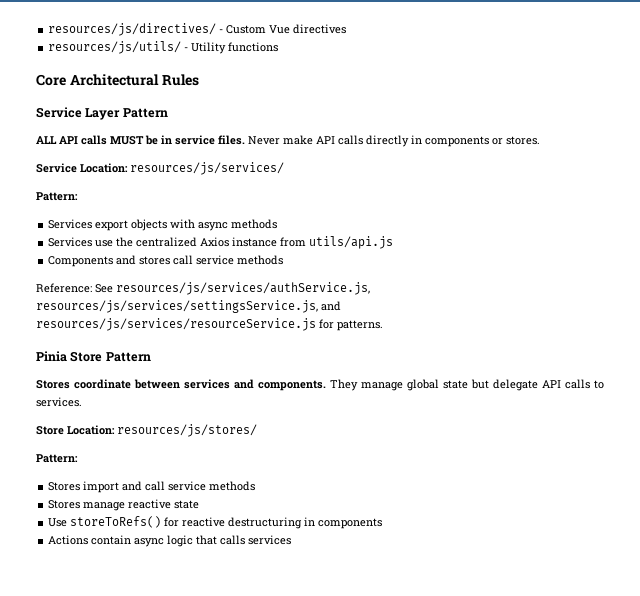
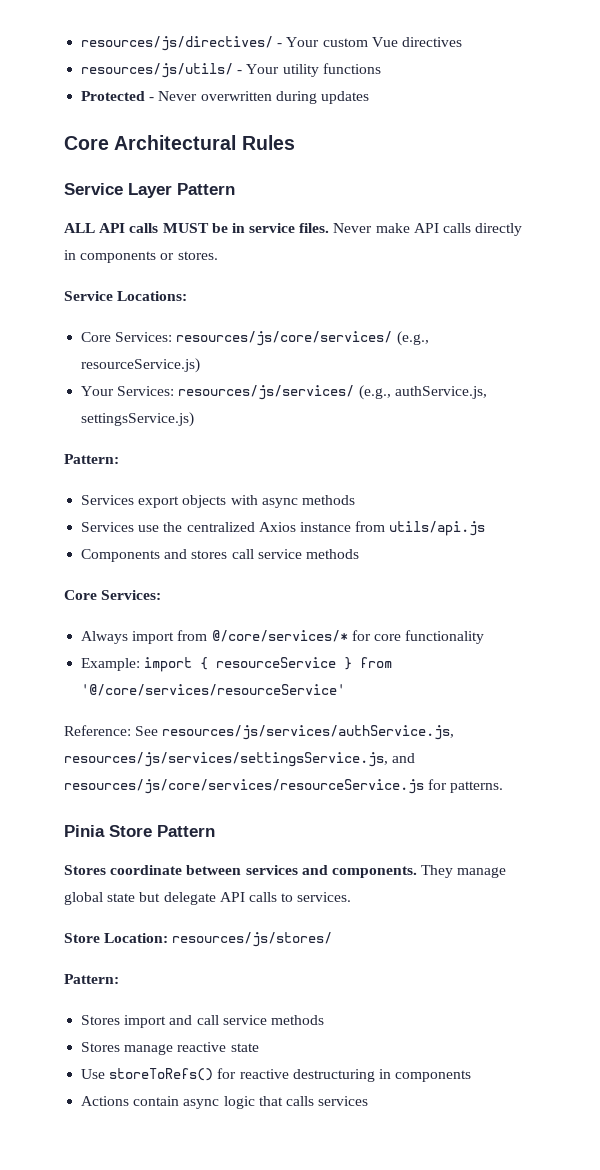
- resources/js/directives/ - Custom Vue directives
+ resources/js/directives/ - Your custom Vue directives
- resources/js/utils/ - Utility functions
+ resources/js/utils/ - Your utility functions
+ Protected - Never overwritten during updates
- Service Location: resources/js/services/
+ Service Locations:
+ Core Services: resources/js/core/services/ (e.g., resourceService.js)
+ Your Services: resources/js/services/ (e.g., authService.js, settingsService.js)
  Components and stores call service methods
+ Core Services:
+ Always import from @/core/services/* for core functionality
+ Example: import { resourceService } from '@/core/services/resourceService'
- Reference: See resources/js/services/authService.js, resources/js/services/settingsService.js, and resources/js/services/resourceService.js for patterns.
+ Reference: See resources/js/services/authService.js, resources/js/services/settingsService.js, and resources/js/core/services/resourceService.js for patterns.

